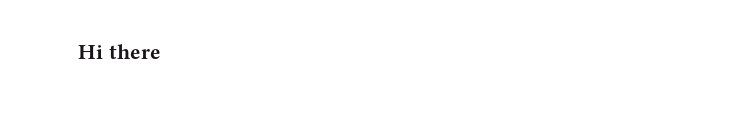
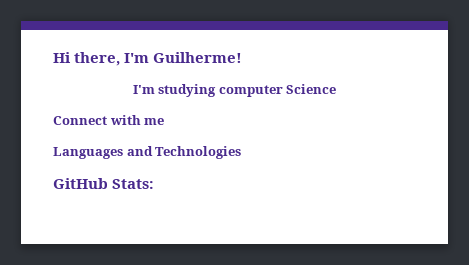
- Hi there
+ Hi there, I'm Guilherme!
+ I'm studying computer Science
+ Connect with me
+ Languages and Technologies
+ GitHub Stats:

